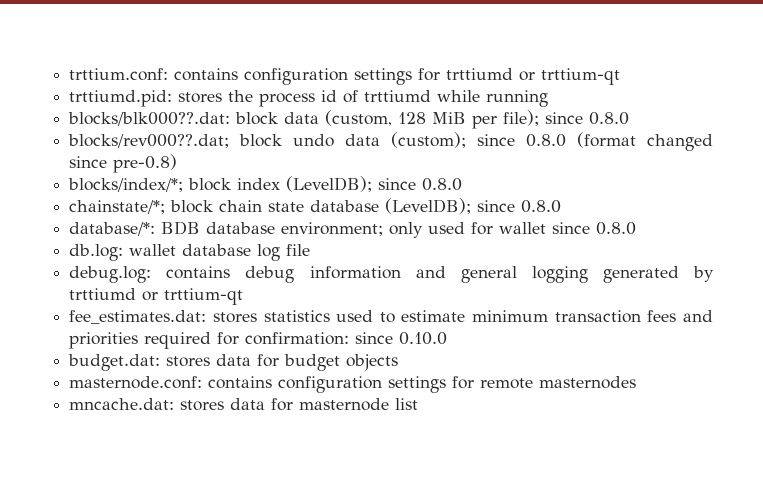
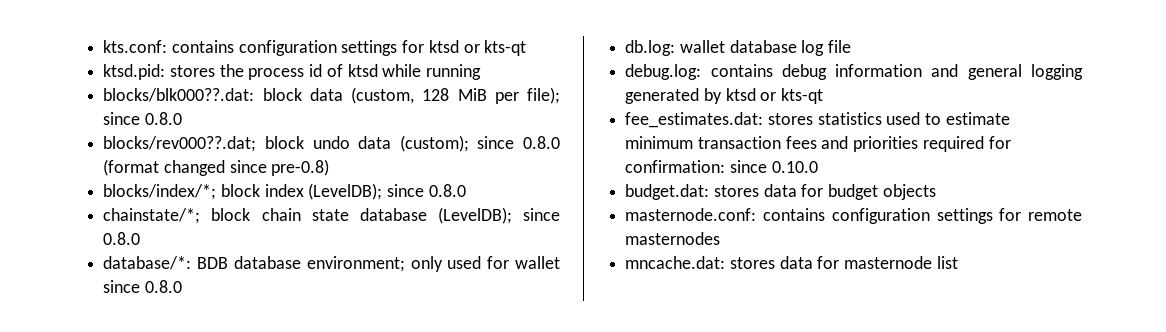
- trttium.conf: contains configuration settings for trttiumd or trttium-qt
- trttiumd.pid: stores the process id of trttiumd while running
+ kts.conf: contains configuration settings for ktsd or kts-qt
+ ktsd.pid: stores the process id of ktsd while running
- debug.log: contains debug information and general logging generated by trttiumd or trttium-qt
+ debug.log: contains debug information and general logging generated by ktsd or kts-qt

